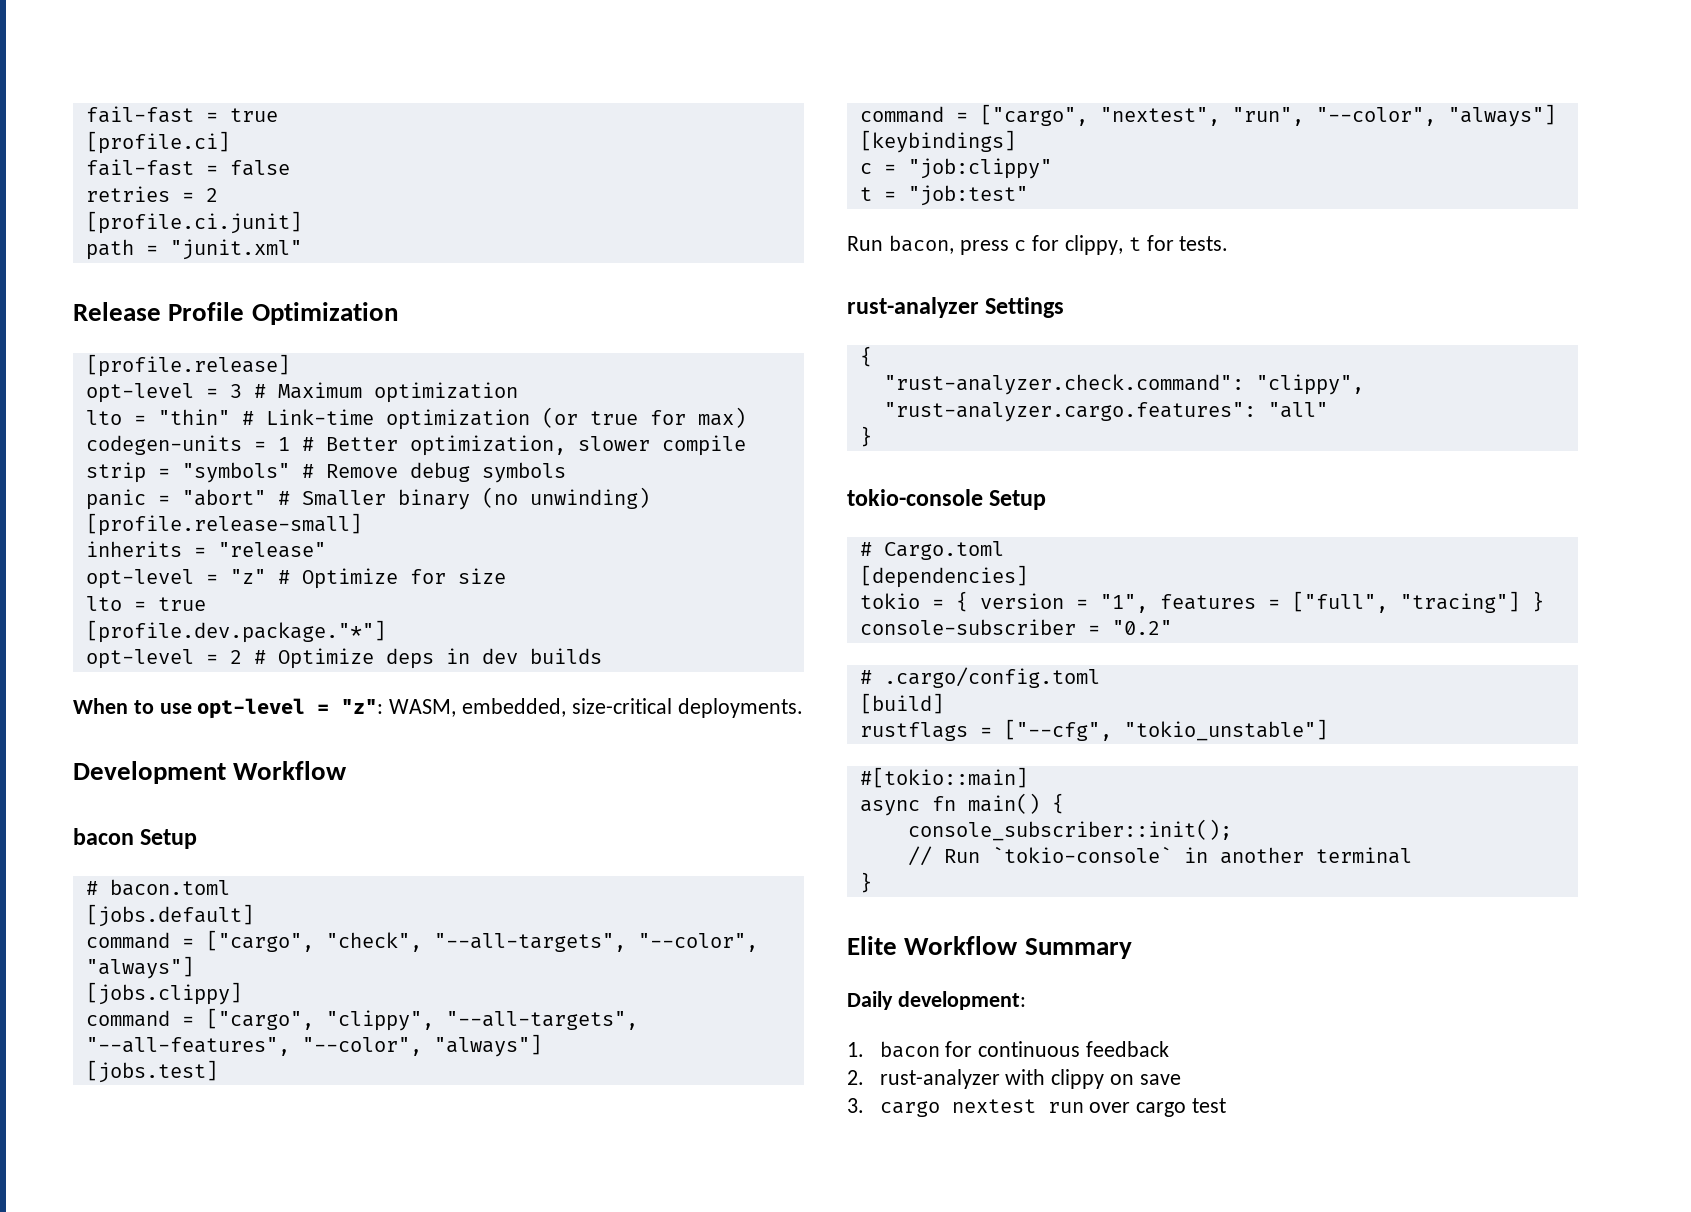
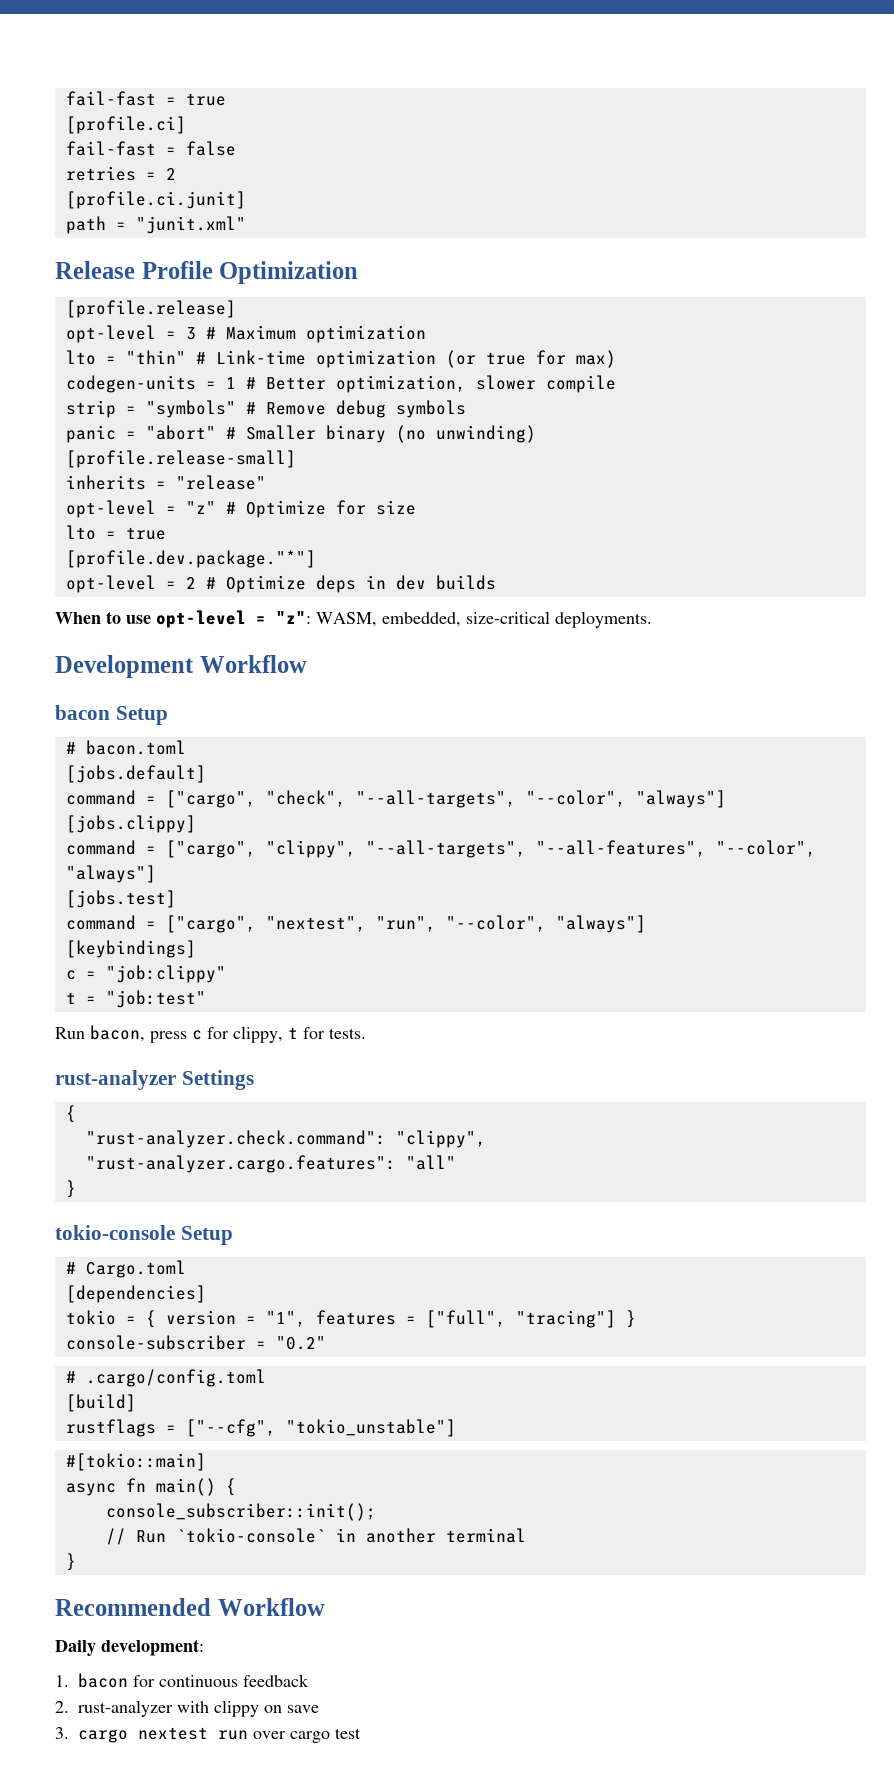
- Elite Workflow Summary
+ Recommended Workflow

